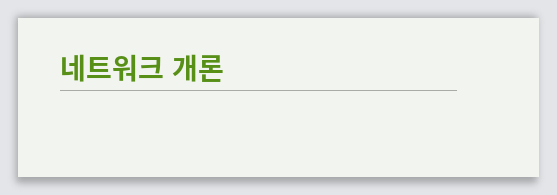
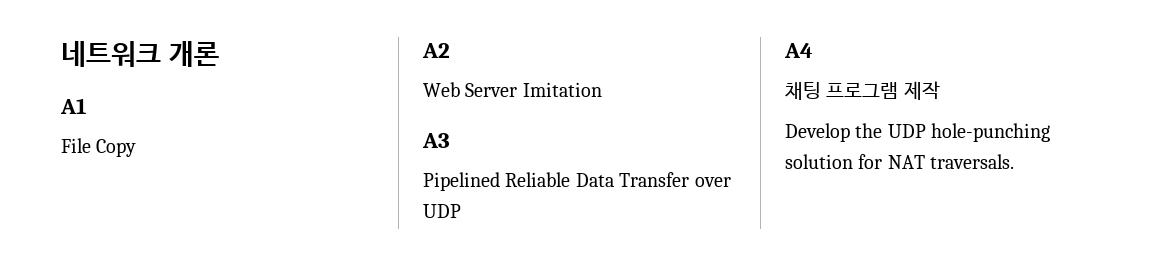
+ A1
+ File Copy
+ A2
+ Web Server Imitation
+ A3
+ Pipelined Reliable Data Transfer over UDP
+ A4
+ 채팅 프로그램 제작
+ Develop the UDP hole-punching solution for NAT traversals.

